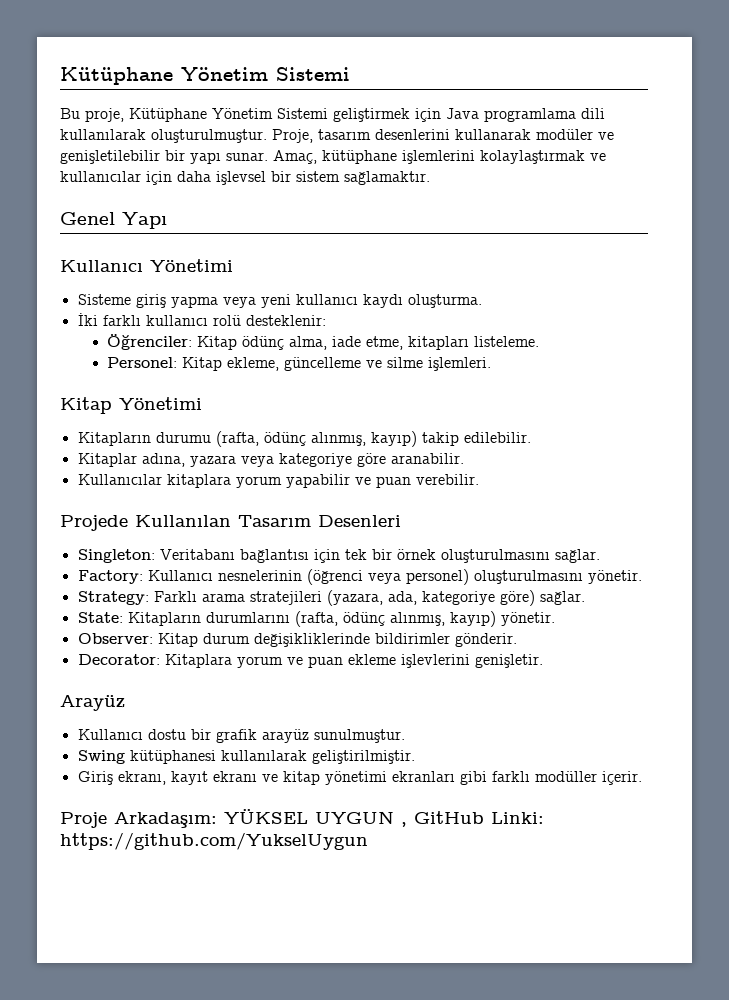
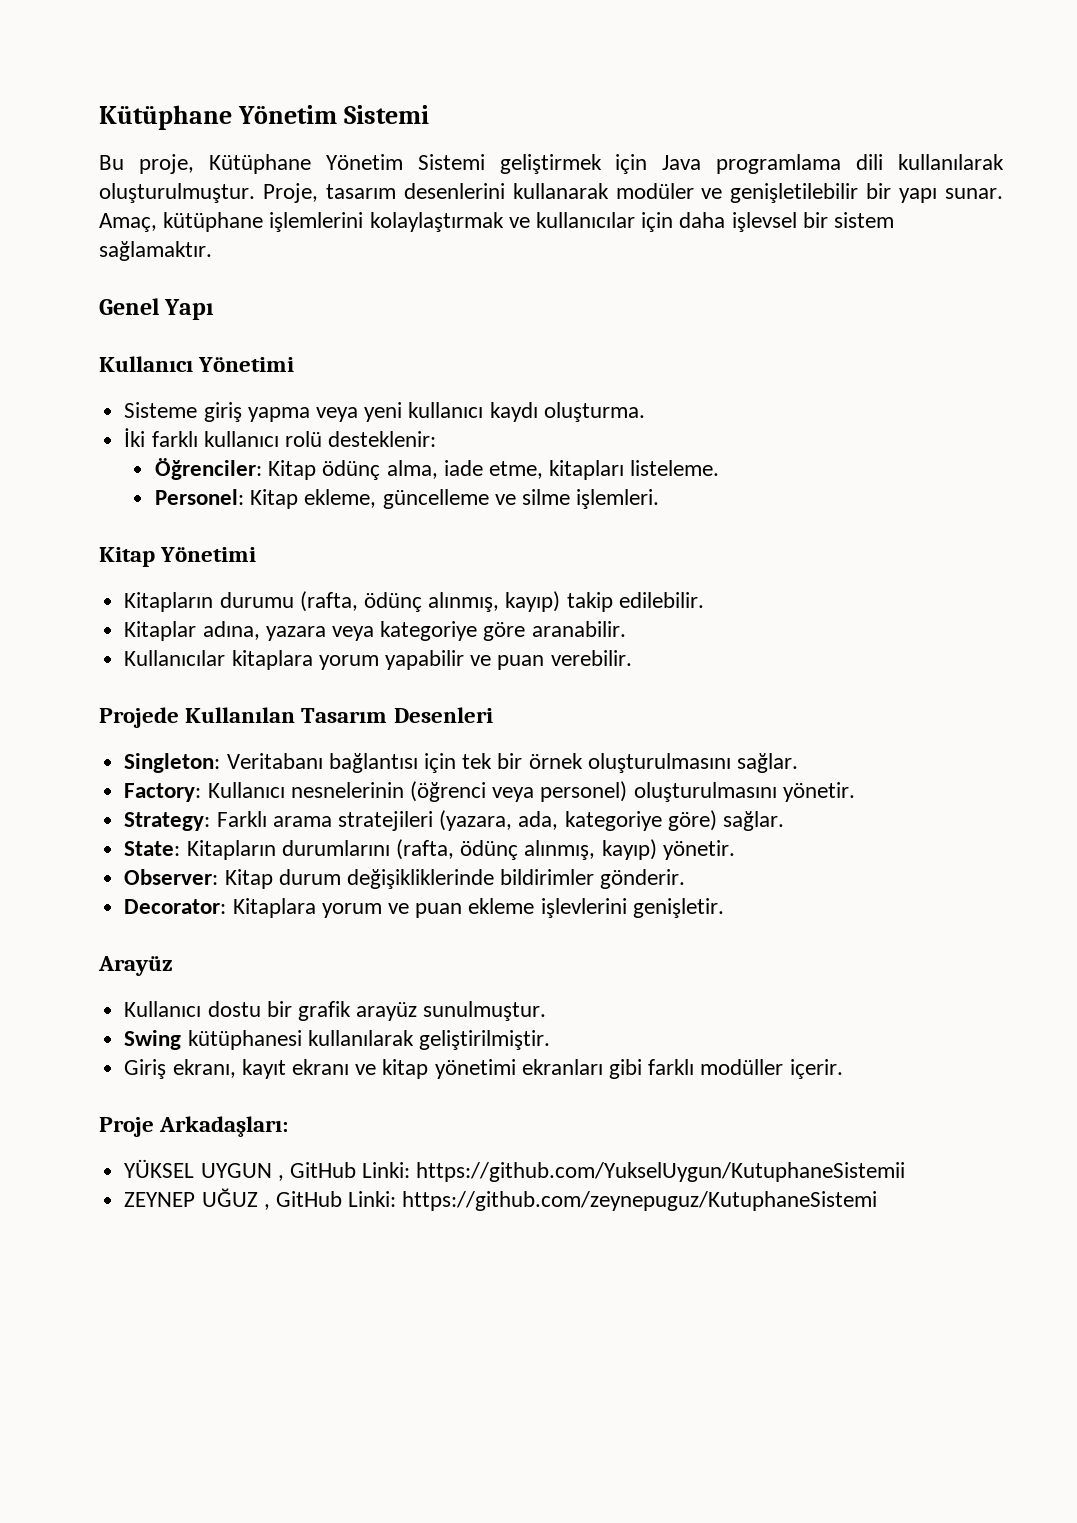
- Proje Arkadaşım: YÜKSEL UYGUN , GitHub Linki: https://github.com/YukselUygun
+ Proje Arkadaşları:
+ YÜKSEL UYGUN , GitHub Linki: https://github.com/YukselUygun/KutuphaneSistemii
+ ZEYNEP UĞUZ , GitHub Linki: https://github.com/zeynepuguz/KutuphaneSistemi

